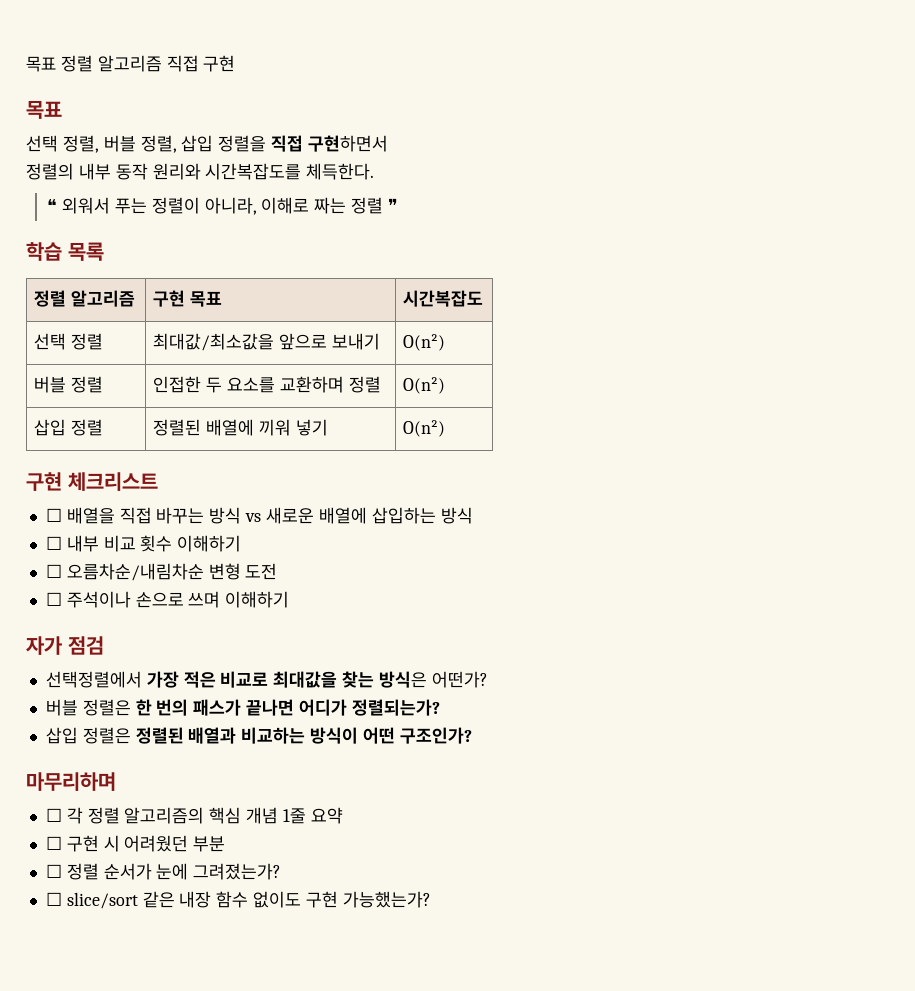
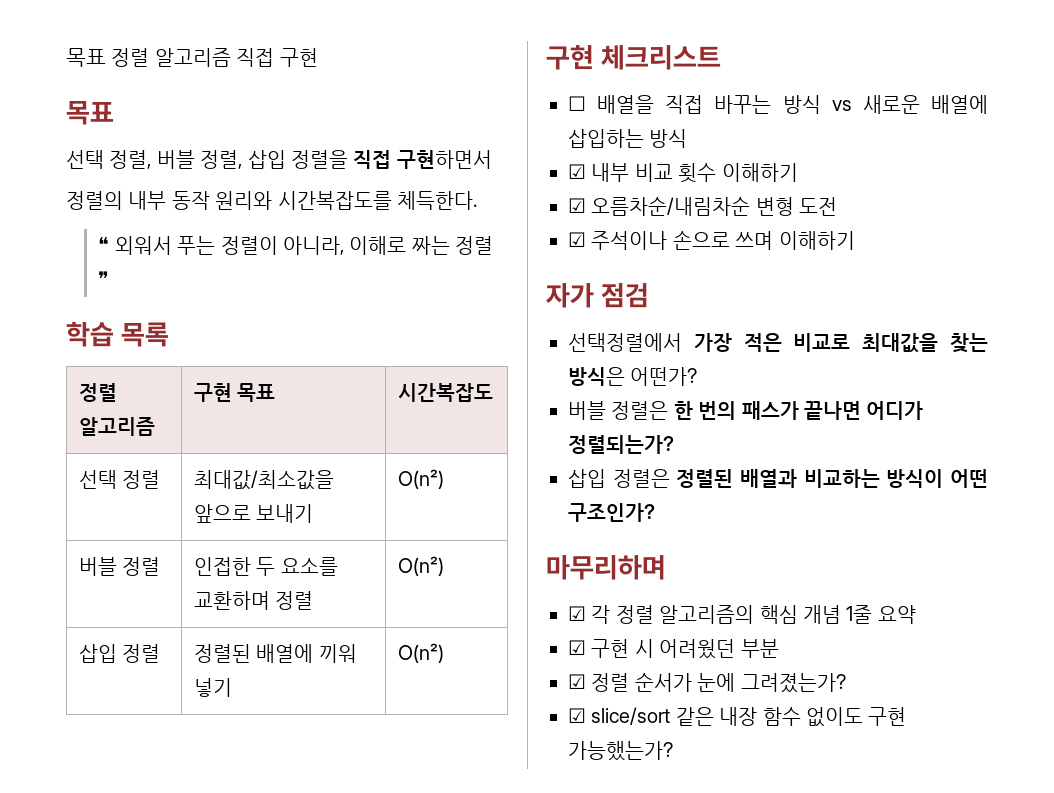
- ☐ 내부 비교 횟수 이해하기
+ ☑ 내부 비교 횟수 이해하기
- ☐ 오름차순/내림차순 변형 도전
+ ☑ 오름차순/내림차순 변형 도전
- ☐ 주석이나 손으로 쓰며 이해하기
+ ☑ 주석이나 손으로 쓰며 이해하기
- ☐ 각 정렬 알고리즘의 핵심 개념 1줄 요약
+ ☑ 각 정렬 알고리즘의 핵심 개념 1줄 요약
- ☐ 구현 시 어려웠던 부분
+ ☑ 구현 시 어려웠던 부분
- ☐ 정렬 순서가 눈에 그려졌는가?
+ ☑ 정렬 순서가 눈에 그려졌는가?
- ☐ slice/sort 같은 내장 함수 없이도 구현 가능했는가?
+ ☑ slice/sort 같은 내장 함수 없이도 구현 가능했는가?

